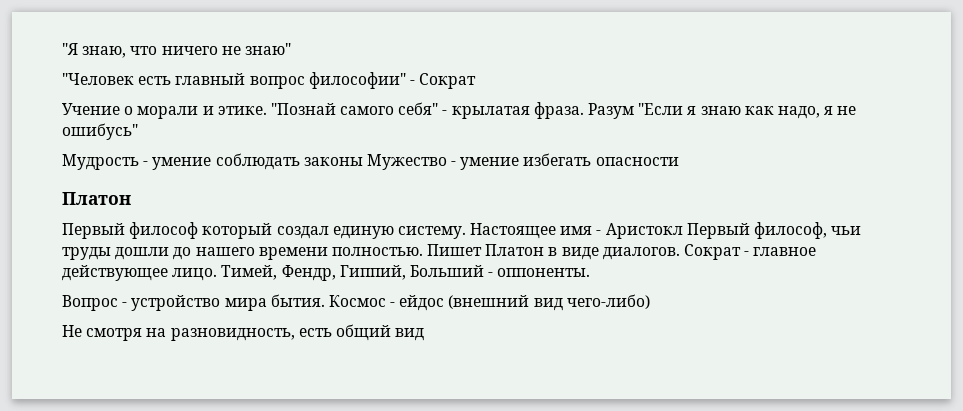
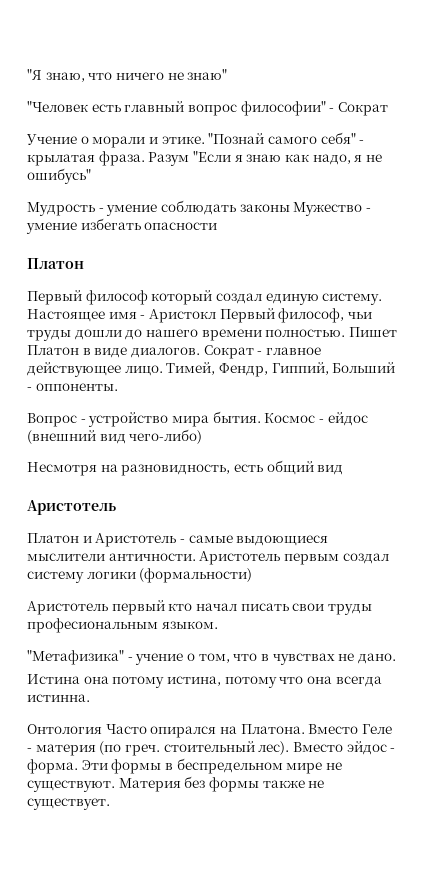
- Не смотря на разновидность, есть общий вид
+ Несмотря на разновидность, есть общий вид
+ Аристотель
+ Платон и Аристотель - самые выдоющиеся мыслители античности. Аристотель первым создал систему логики (формальности)
+ Аристотель первый кто начал писать свои труды професиональным языком.
+ "Метафизика" - учение о том, что в чувствах не дано.
+ Истина она потому истина, потому что она всегда истинна.
+ Онтология Часто опирался на Платона. Вместо Геле - материя (по греч. стоительный лес). Вместо эйдос - форма. Эти формы в беспредельном мире не существуют. Материя без формы также не существует.

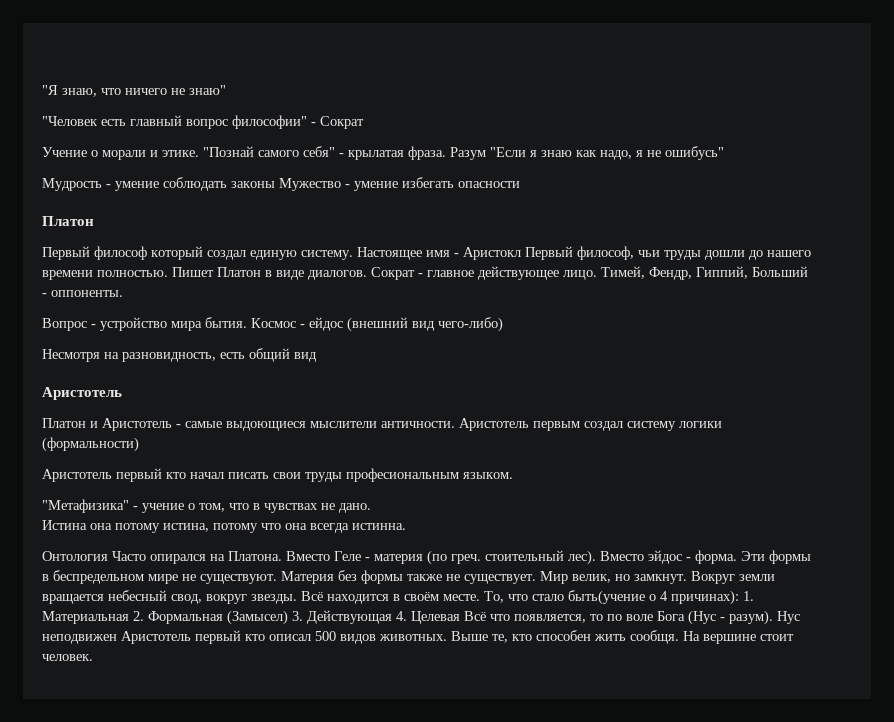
+ Мир велик, но замкнут. Вокруг земли вращается небесный свод, вокруг звезды. Всё находится в своём месте. То, что стало быть(учение о 4 причинах): 1. Материальная 2. Формальная (Замысел) 3. Действующая 4. Целевая Всё что появляется, то по воле Бога (Нус - разум). Нус неподвижен Аристотель первый кто описал 500 видов животных. Выше те, кто способен жить сообщя. На вершине стоит человек.

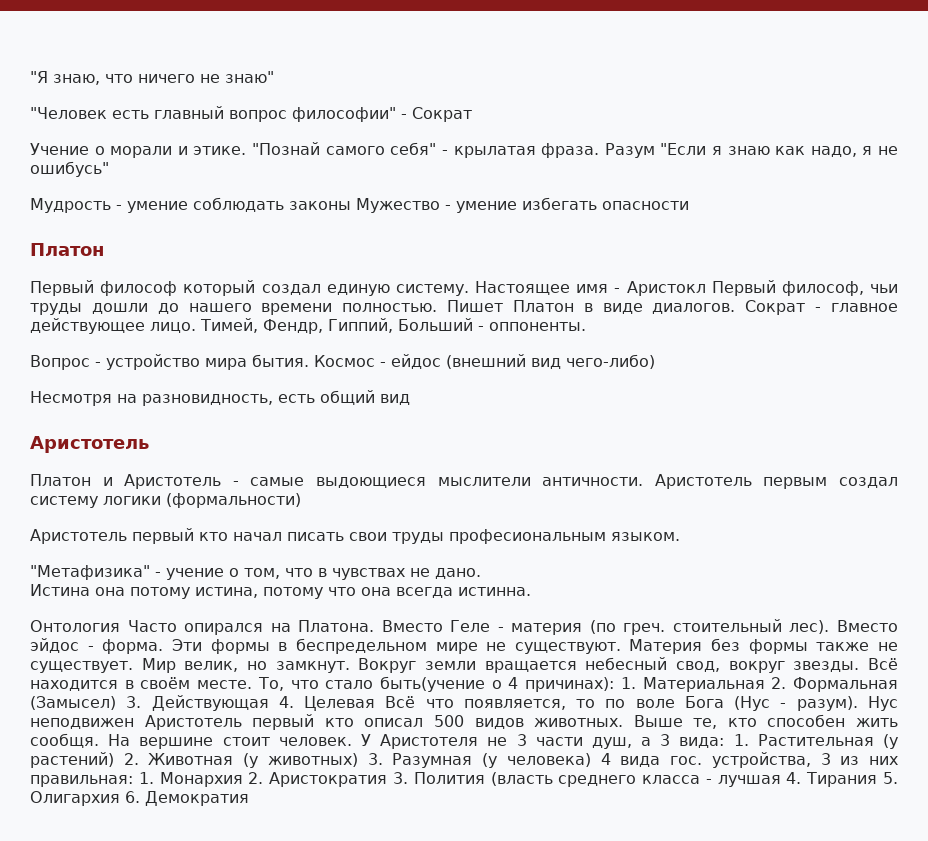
+ У Аристотеля не 3 части душ, а 3 вида: 1. Растительная (у растений) 2. Животная (у животных) 3. Разумная (у человека) 4 вида гос. устройства, 3 из них правильная: 1. Монархия 2. Аристократия 3. Полития (власть среднего класса - лучшая 4. Тирания 5. Олигархия 6. Демократия

